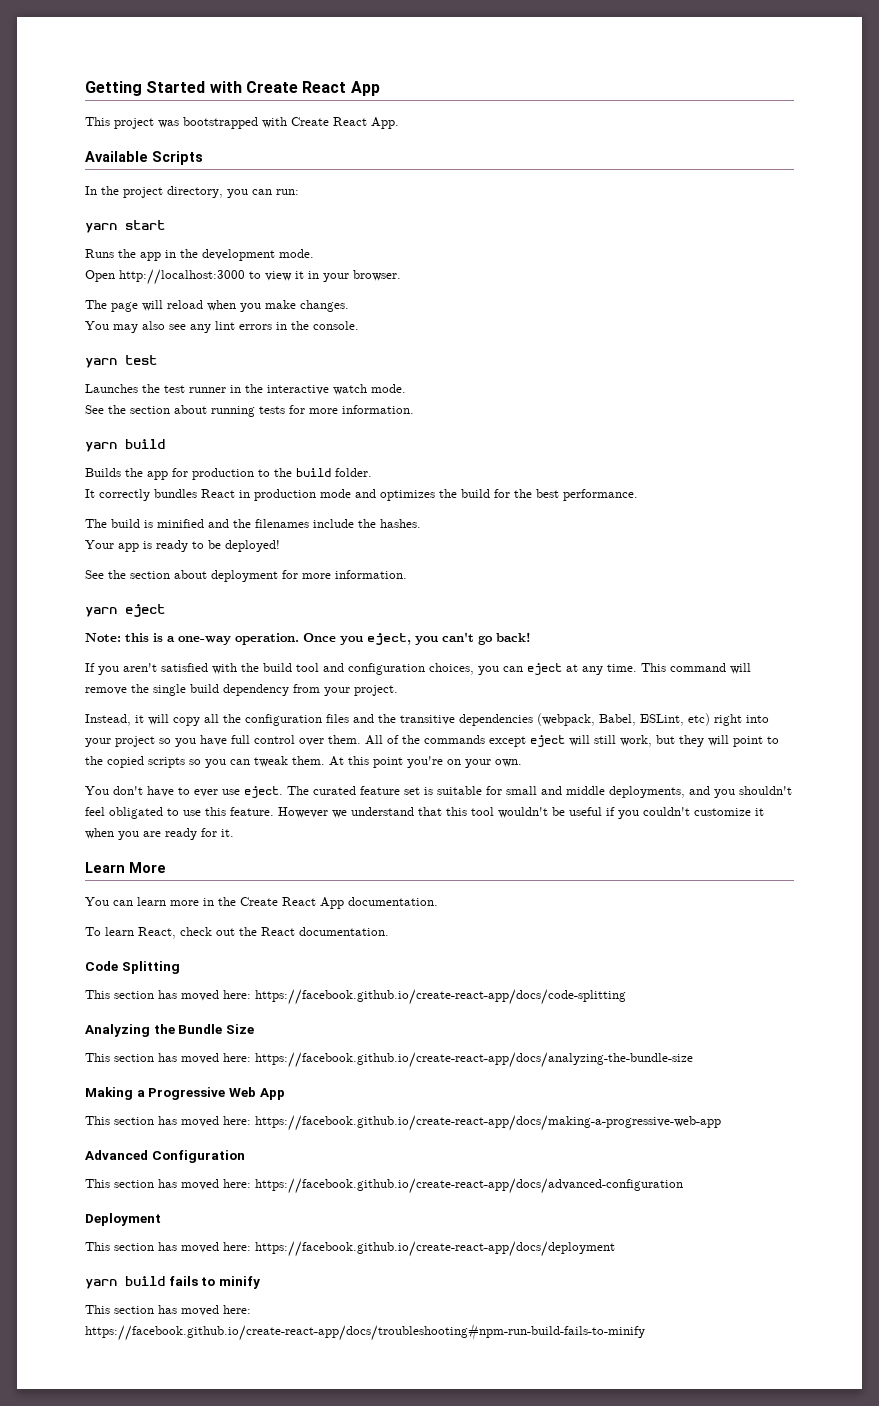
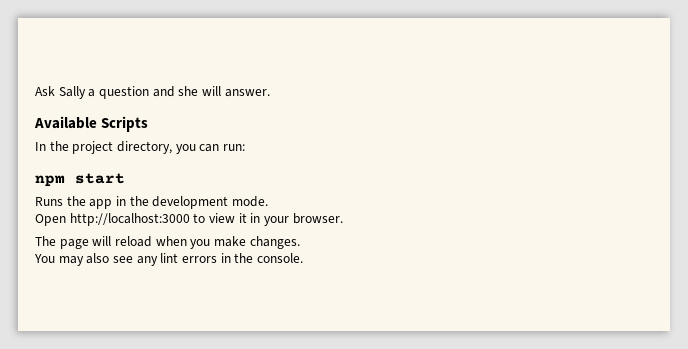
- Getting Started with Create React App
- This project was bootstrapped with Create React App.
+ Ask Sally a question and she will answer.
- yarn start
+ npm start
- yarn test
- Launches the test runner in the interactive watch mode.
- See the section about running tests for more information.
- yarn build
- Builds the app for production to the build folder.
- It correctly bundles React in production mode and optimizes the build for the best performance.
- The build is minified and the filenames include the hashes.
- Your app is ready to be deployed!
- See the section about deployment for more information.
- yarn eject
- Note: this is a one-way operation. Once you eject, you can't go back!
- If you aren't satisfied with the build tool and configuration choices, you can eject at any time. This command will remove the single build dependency from your project.
- Instead, it will copy all the configuration files and the transitive dependencies (webpack, Babel, ESLint, etc) right into your project so you have full control over them. All of the commands except eject will still work, but they will point to the copied scripts so you can tweak them. At this point you're on your own.
- You don't have to ever use eject. The curated feature set is suitable for small and middle deployments, and you shouldn't feel obligated to use this feature. However we understand that this tool wouldn't be useful if you couldn't customize it when you are ready for it.
- Learn More
- You can learn more in the Create React App documentation.
- To learn React, check out the React documentation.
- Code Splitting
- This section has moved here: https://facebook.github.io/create-react-app/docs/code-splitting
- Analyzing the Bundle Size
- This section has moved here: https://facebook.github.io/create-react-app/docs/analyzing-the-bundle-size
- Making a Progressive Web App
- This section has moved here: https://facebook.github.io/create-react-app/docs/making-a-progressive-web-app
- Advanced Configuration
- This section has moved here: https://facebook.github.io/create-react-app/docs/advanced-configuration
- Deployment
- This section has moved here: https://facebook.github.io/create-react-app/docs/deployment
- yarn build fails to minify
- This section has moved here: https://facebook.github.io/create-react-app/docs/troubleshooting#npm-run-build-fails-to-minify

